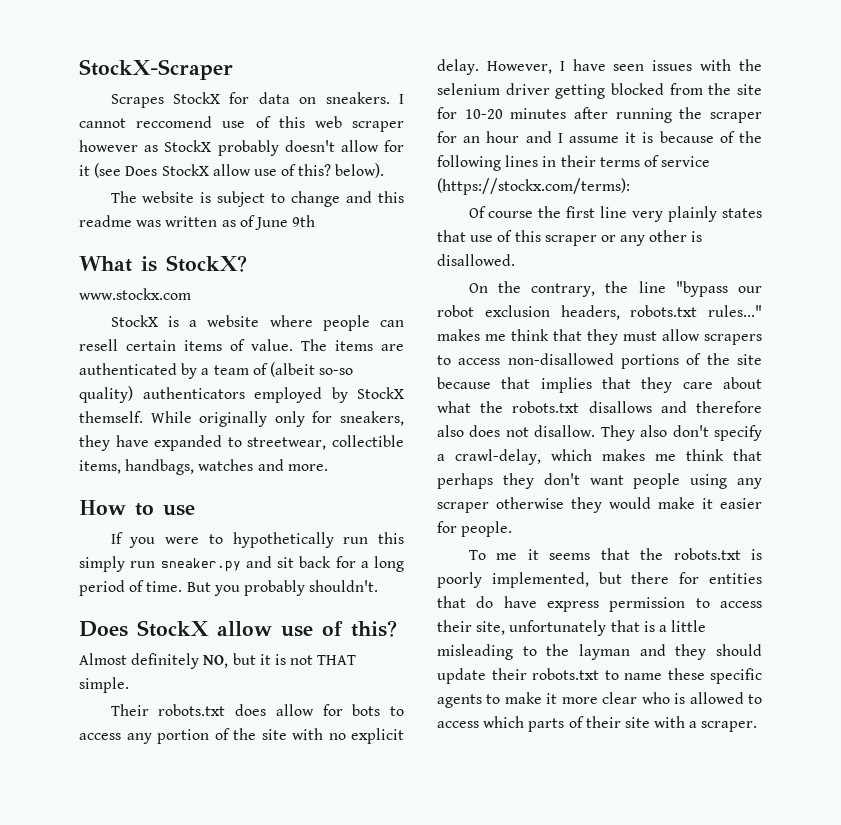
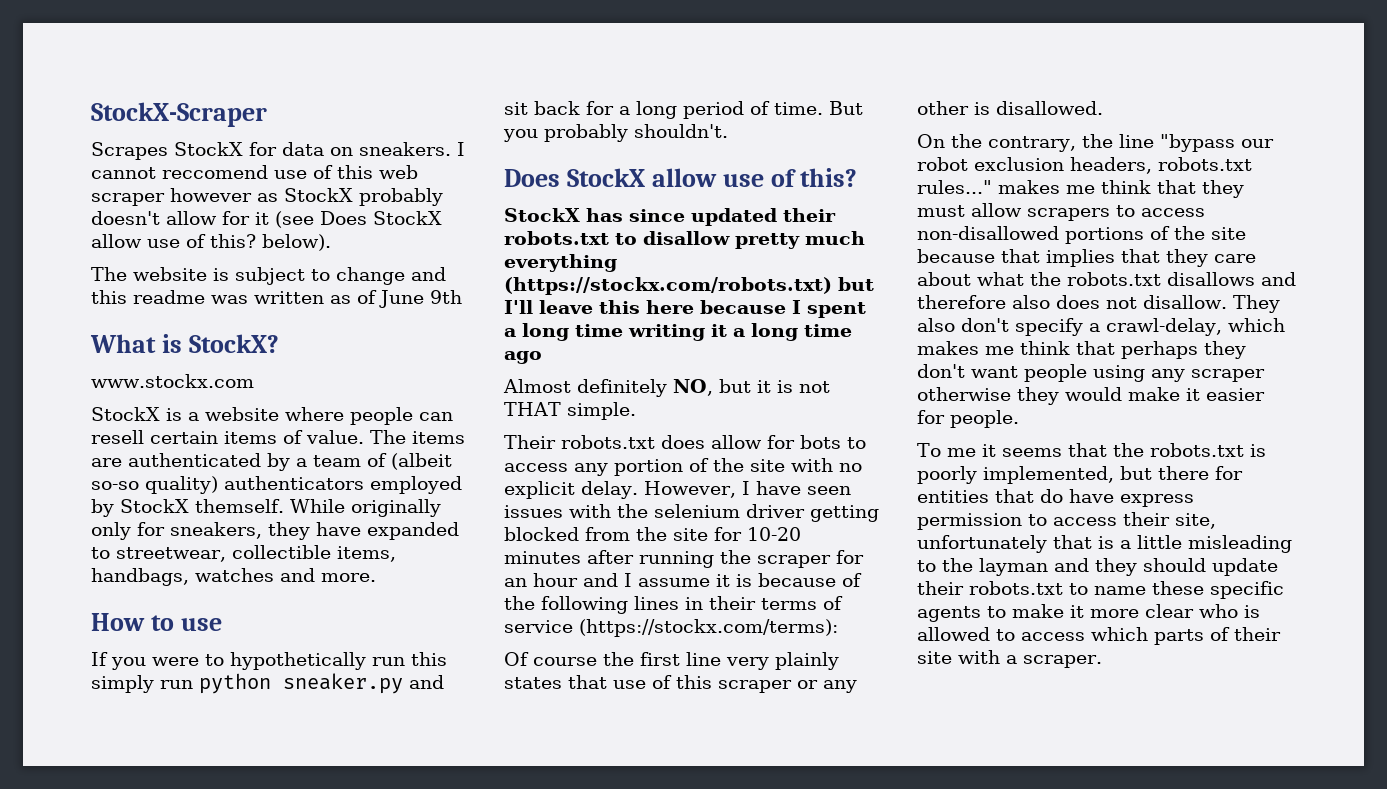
- If you were to hypothetically run this simply run sneaker.py and sit back for a long period of time.
+ If you were to hypothetically run this simply run python sneaker.py and sit back for a long period of time.
+ StockX has since updated their robots.txt to disallow pretty much everything (https://stockx.com/robots.txt) but I'll leave this here because I spent a long time writing it a long time ago

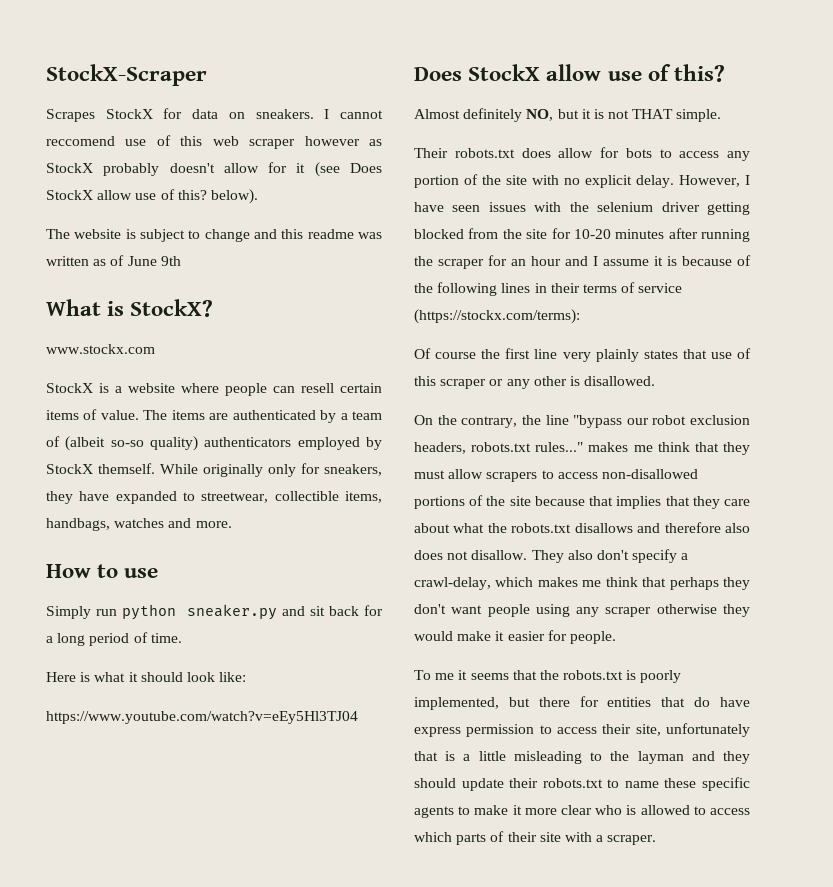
- If you were to hypothetically run this simply run python sneaker.py and sit back for a long period of time. But you probably shouldn't.
+ Simply run python sneaker.py and sit back for a long period of time.
+ Here is what it should look like:
+ https://www.youtube.com/watch?v=eEy5Hl3TJ04
  Does StockX allow use of this?
- StockX has since updated their robots.txt to disallow pretty much everything (https://stockx.com/robots.txt) but I'll leave this here because I spent a long time writing it a long time ago

